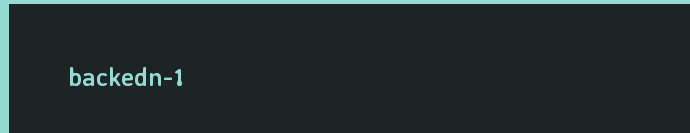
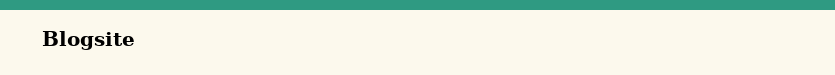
- backedn-1
+ Blogsite

